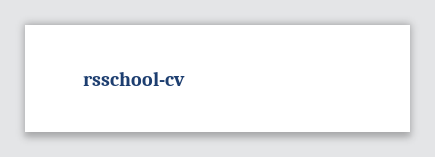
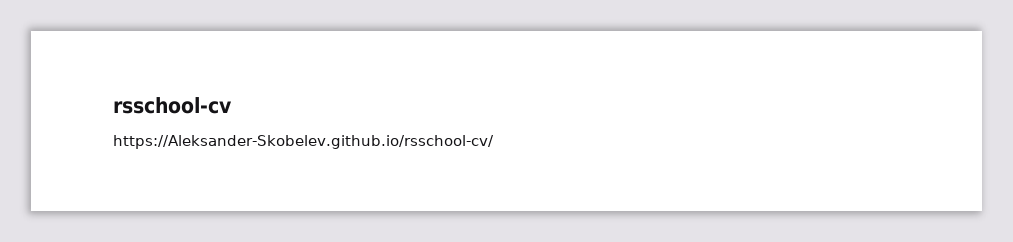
+ https://Aleksander-Skobelev.github.io/rsschool-cv/

